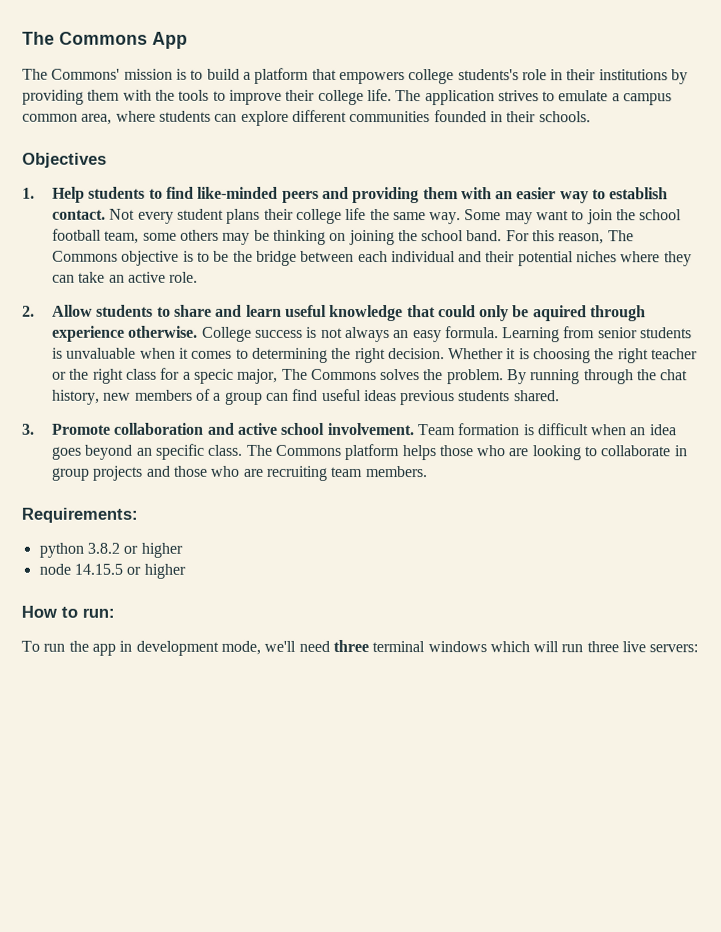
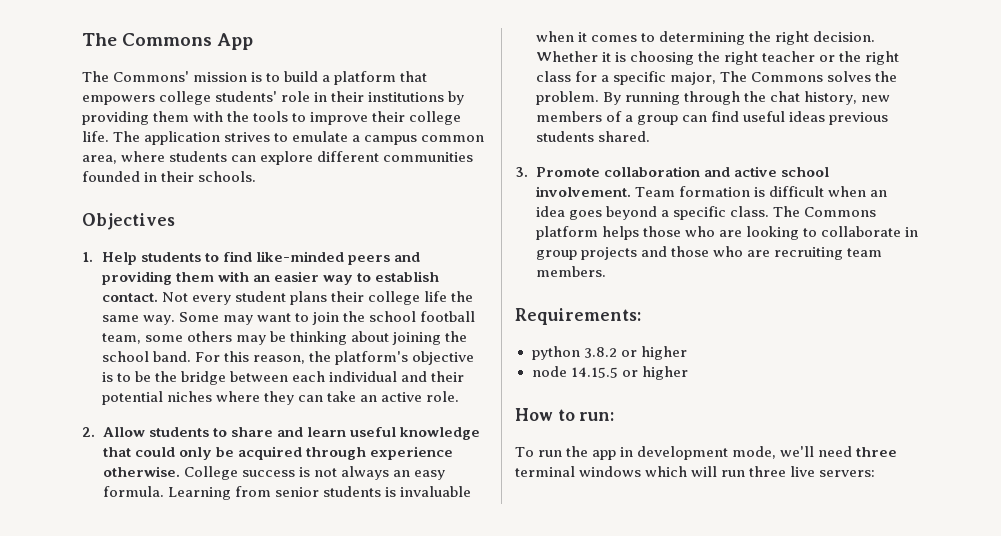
- The Commons' mission is to build a platform that empowers college students's role in their institutions by providing them with the tools to improve their college life.
+ The Commons' mission is to build a platform that empowers college students' role in their institutions by providing them with the tools to improve their college life.
- Some may want to join the school football team, some others may be thinking on joining the school band.
+ Some may want to join the school football team, some others may be thinking about joining the school band.
- For this reason, The Commons objective is to be the bridge between each individual and their potential niches where they can take an active role.
+ For this reason, the platform's objective is to be the bridge between each individual and their potential niches where they can take an active role.
- 2. Allow students to share and learn useful knowledge that could only be aquired through experience otherwise.
+ 2. Allow students to share and learn useful knowledge that could only be acquired through experience otherwise.
- Learning from senior students is unvaluable when it comes to determining the right decision.
+ Learning from senior students is invaluable when it comes to determining the right decision.
- Whether it is choosing the right teacher or the right class for a specic major, The Commons solves the problem.
+ Whether it is choosing the right teacher or the right class for a specific major, The Commons solves the problem.
- Team formation is difficult when an idea goes beyond an specific class.
+ Team formation is difficult when an idea goes beyond a specific class.

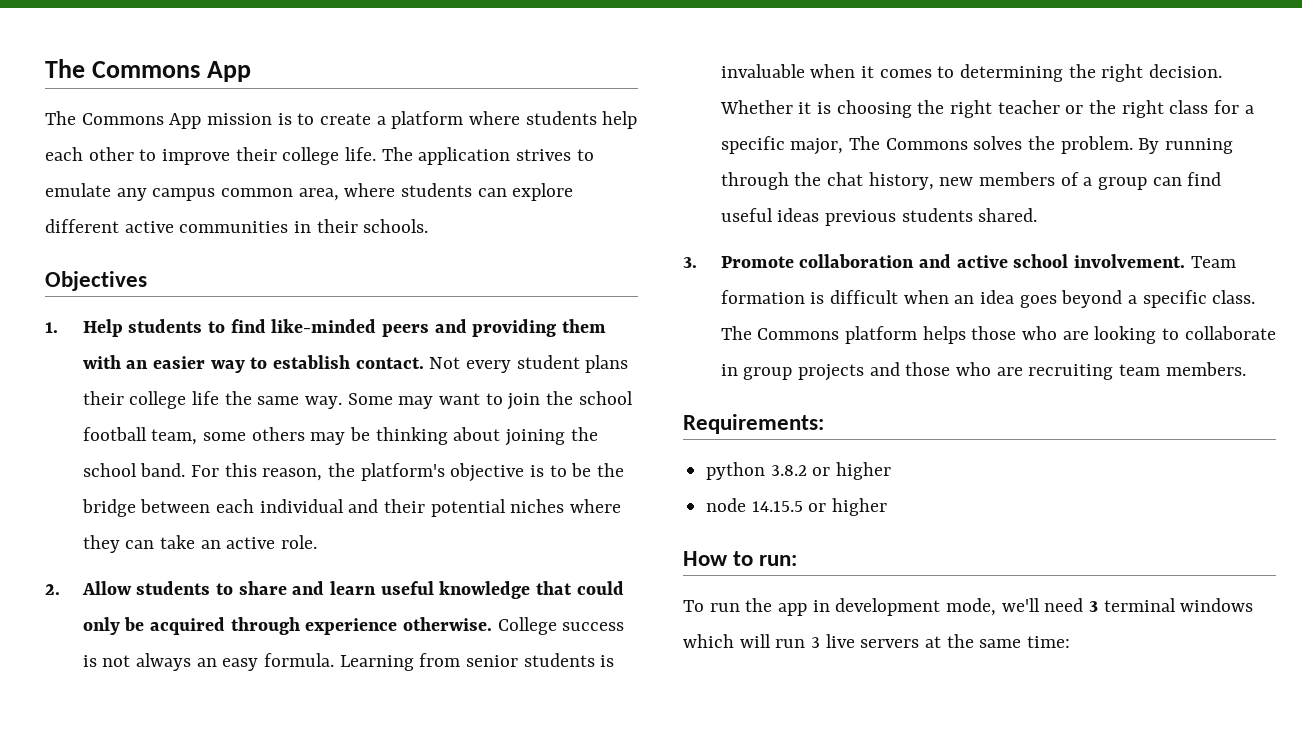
- The Commons' mission is to build a platform that empowers college students' role in their institutions by providing them with the tools to improve their college life.
+ The Commons App mission is to create a platform where students help each other to improve their college life.
- The application strives to emulate a campus common area, where students can explore different communities founded in their schools.
+ The application strives to emulate any campus common area, where students can explore different active communities in their schools.
- To run the app in development mode, we'll need three terminal windows which will run three live servers:
+ To run the app in development mode, we'll need 3 terminal windows which will run 3 live servers at the same time:

